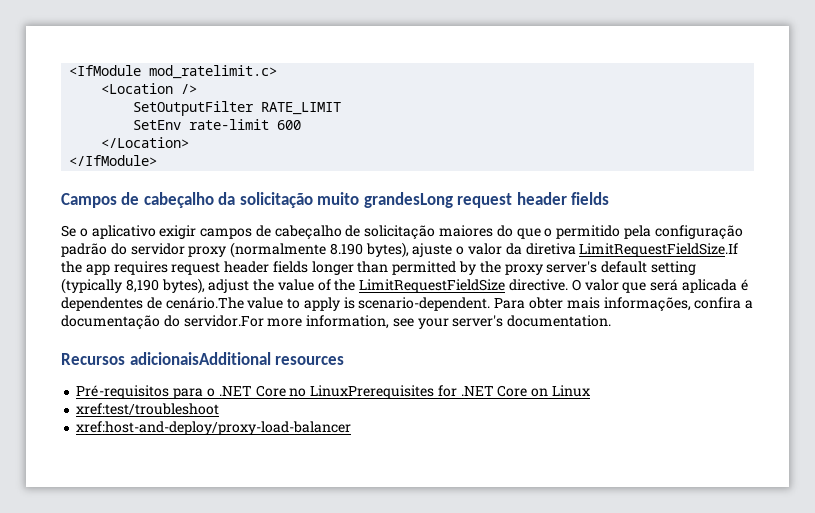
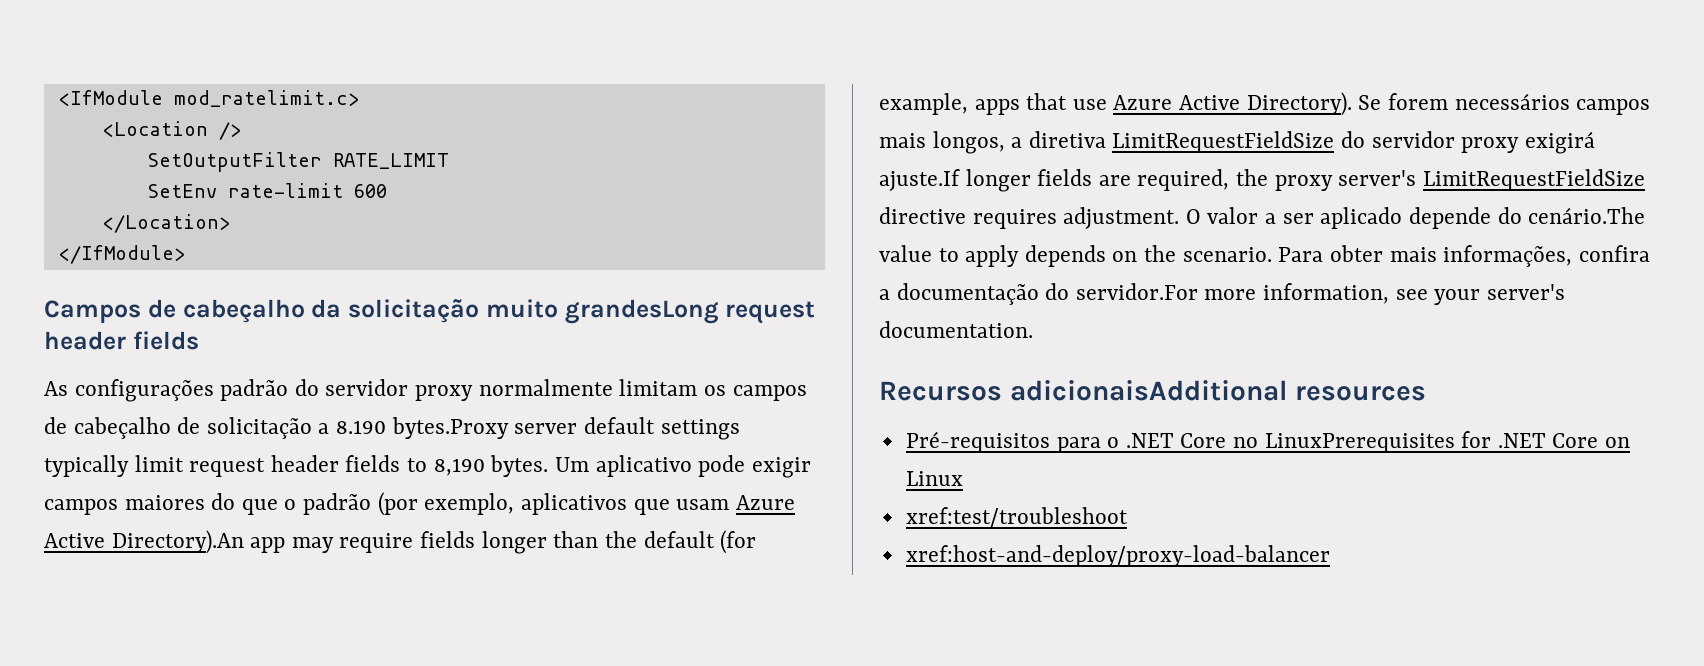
- Se o aplicativo exigir campos de cabeçalho de solicitação maiores do que o permitido pela configuração padrão do servidor proxy (normalmente 8.190 bytes), ajuste o valor da diretiva LimitRequestFieldSize.If the app requires request header fields longer than permitted by the proxy server's default setting (typically 8,190 bytes), adjust the value of the LimitRequestFieldSize directive. O valor que será aplicada é dependentes de cenário.The value to apply is scenario-dependent.
+ As configurações padrão do servidor proxy normalmente limitam os campos de cabeçalho de solicitação a 8.190 bytes.Proxy server default settings typically limit request header fields to 8,190 bytes. Um aplicativo pode exigir campos maiores do que o padrão (por exemplo, aplicativos que usam Azure Active Directory).An app may require fields longer than the default (for example, apps that use Azure Active Directory). Se forem necessários campos mais longos, a diretiva LimitRequestFieldSize do servidor proxy exigirá ajuste.If longer fields are required, the proxy server's LimitRequestFieldSize directive requires adjustment. O valor a ser aplicado depende do cenário.The value to apply depends on the scenario.

